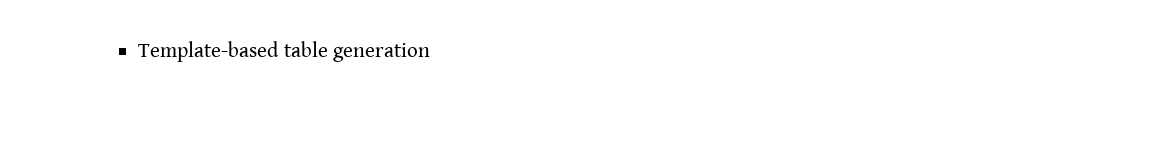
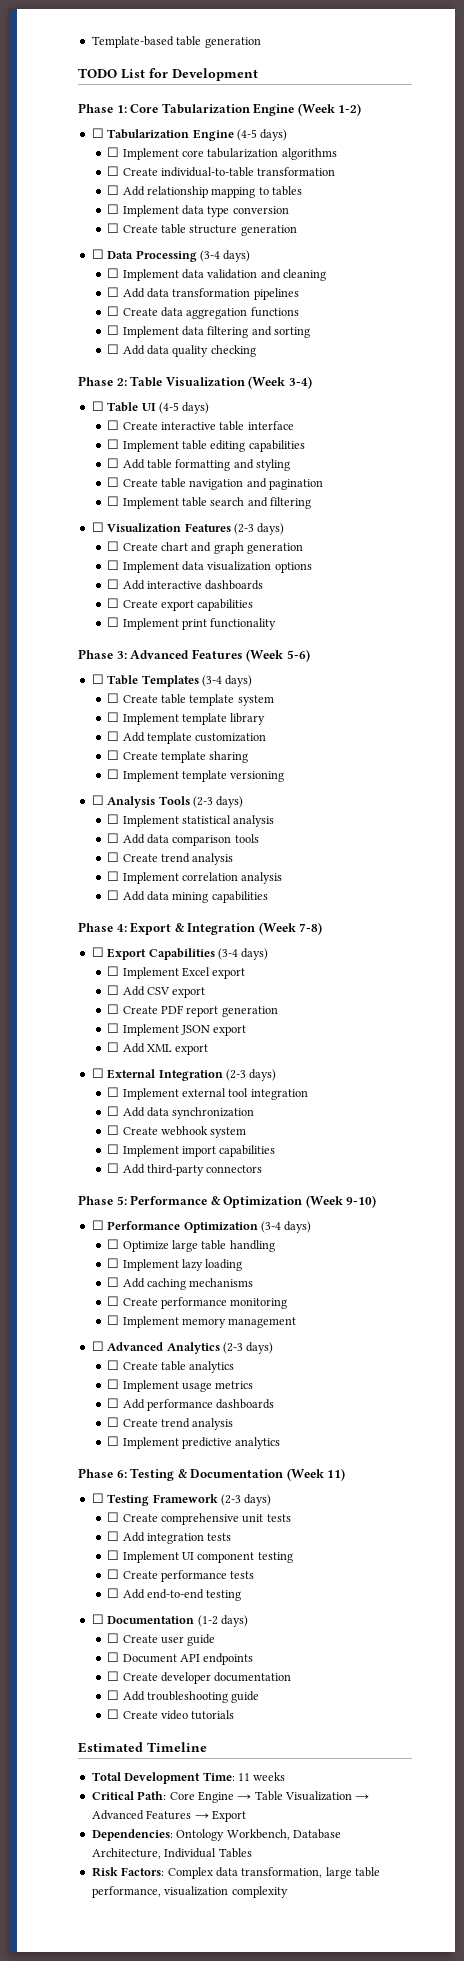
+ TODO List for Development
+ Phase 1: Core Tabularization Engine (Week 1-2)
+ ☐ Tabularization Engine (4-5 days)
+ ☐ Implement core tabularization algorithms
+ ☐ Create individual-to-table transformation
+ ☐ Add relationship mapping to tables
+ ☐ Implement data type conversion
+ ☐ Create table structure generation
+ ☐ Data Processing (3-4 days)
+ ☐ Implement data validation and cleaning
+ ☐ Add data transformation pipelines
+ ☐ Create data aggregation functions
+ ☐ Implement data filtering and sorting
+ ☐ Add data quality checking
+ Phase 2: Table Visualization (Week 3-4)
+ ☐ Table UI (4-5 days)
+ ☐ Create interactive table interface
+ ☐ Implement table editing capabilities
+ ☐ Add table formatting and styling
+ ☐ Create table navigation and pagination
+ ☐ Implement table search and filtering
+ ☐ Visualization Features (2-3 days)
+ ☐ Create chart and graph generation
+ ☐ Implement data visualization options
+ ☐ Add interactive dashboards
+ ☐ Create export capabilities
+ ☐ Implement print functionality
+ Phase 3: Advanced Features (Week 5-6)
+ ☐ Table Templates (3-4 days)
+ ☐ Create table template system
+ ☐ Implement template library
+ ☐ Add template customization
+ ☐ Create template sharing
+ ☐ Implement template versioning
+ ☐ Analysis Tools (2-3 days)
+ ☐ Implement statistical analysis
+ ☐ Add data comparison tools
+ ☐ Create trend analysis
+ ☐ Implement correlation analysis
+ ☐ Add data mining capabilities
+ Phase 4: Export & Integration (Week 7-8)
+ ☐ Export Capabilities (3-4 days)
+ ☐ Implement Excel export
+ ☐ Add CSV export
+ ☐ Create PDF report generation
+ ☐ Implement JSON export
+ ☐ Add XML export
+ ☐ External Integration (2-3 days)
+ ☐ Implement external tool integration
+ ☐ Add data synchronization
+ ☐ Create webhook system
+ ☐ Implement import capabilities
+ ☐ Add third-party connectors
+ Phase 5: Performance & Optimization (Week 9-10)
+ ☐ Performance Optimization (3-4 days)
+ ☐ Optimize large table handling
+ ☐ Implement lazy loading
+ ☐ Add caching mechanisms
+ ☐ Create performance monitoring
+ ☐ Implement memory management
+ ☐ Advanced Analytics (2-3 days)
+ ☐ Create table analytics
+ ☐ Implement usage metrics
+ ☐ Add performance dashboards
+ ☐ Create trend analysis
+ ☐ Implement predictive analytics
+ Phase 6: Testing & Documentation (Week 11)
+ ☐ Testing Framework (2-3 days)
+ ☐ Create comprehensive unit tests
+ ☐ Add integration tests
+ ☐ Implement UI component testing
+ ☐ Create performance tests
+ ☐ Add end-to-end testing
+ ☐ Documentation (1-2 days)
+ ☐ Create user guide
+ ☐ Document API endpoints
+ ☐ Create developer documentation
+ ☐ Add troubleshooting guide
+ ☐ Create video tutorials
+ Estimated Timeline
+ Total Development Time: 11 weeks
+ Critical Path: Core Engine → Table Visualization → Advanced Features → Export
+ Dependencies: Ontology Workbench, Database Architecture, Individual Tables
+ Risk Factors: Complex data transformation, large table performance, visualization complexity

